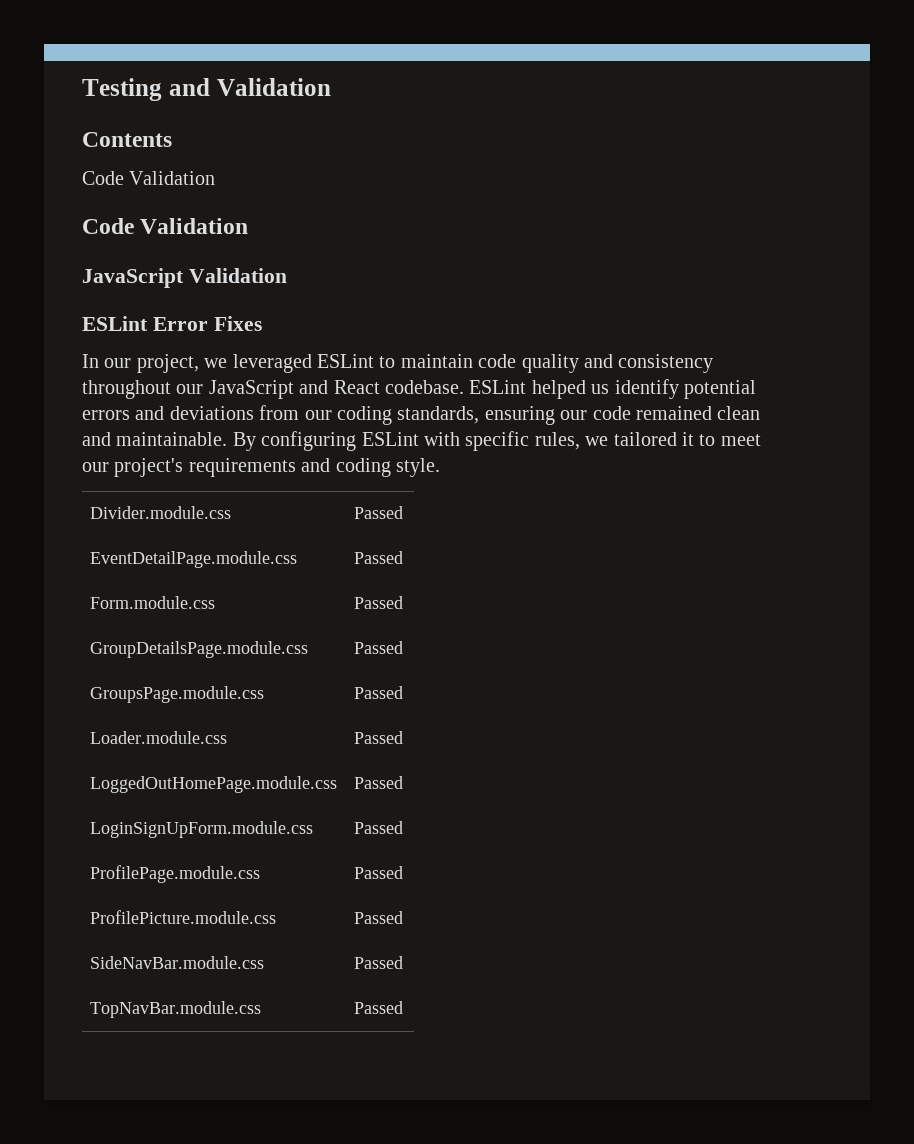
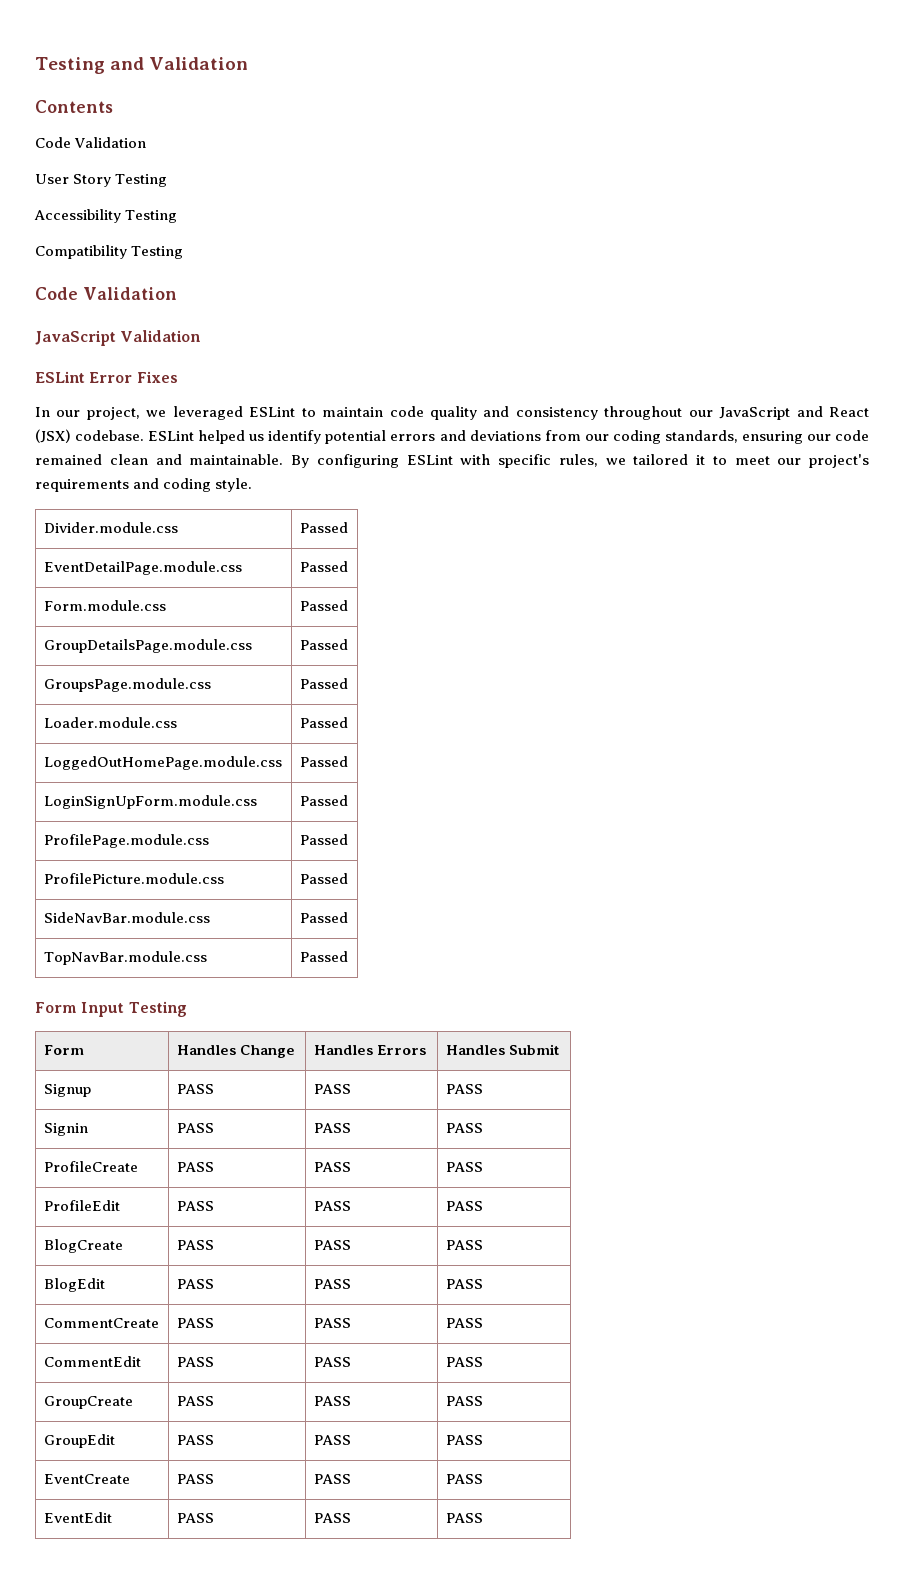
+ User Story Testing
+ Accessibility Testing
+ Compatibility Testing
- In our project, we leveraged ESLint to maintain code quality and consistency throughout our JavaScript and React codebase.
+ In our project, we leveraged ESLint to maintain code quality and consistency throughout our JavaScript and React (JSX) codebase.
+ Form Input Testing
+ Form | Handles Change | Handles Errors | Handles Submit
+ Signup | PASS | PASS | PASS
+ Signin | PASS | PASS | PASS
+ ProfileCreate | PASS | PASS | PASS
+ ProfileEdit | PASS | PASS | PASS
+ BlogCreate | PASS | PASS | PASS
+ BlogEdit | PASS | PASS | PASS
+ CommentCreate | PASS | PASS | PASS
+ CommentEdit | PASS | PASS | PASS
+ GroupCreate | PASS | PASS | PASS
+ GroupEdit | PASS | PASS | PASS
+ EventCreate | PASS | PASS | PASS
+ EventEdit | PASS | PASS | PASS

